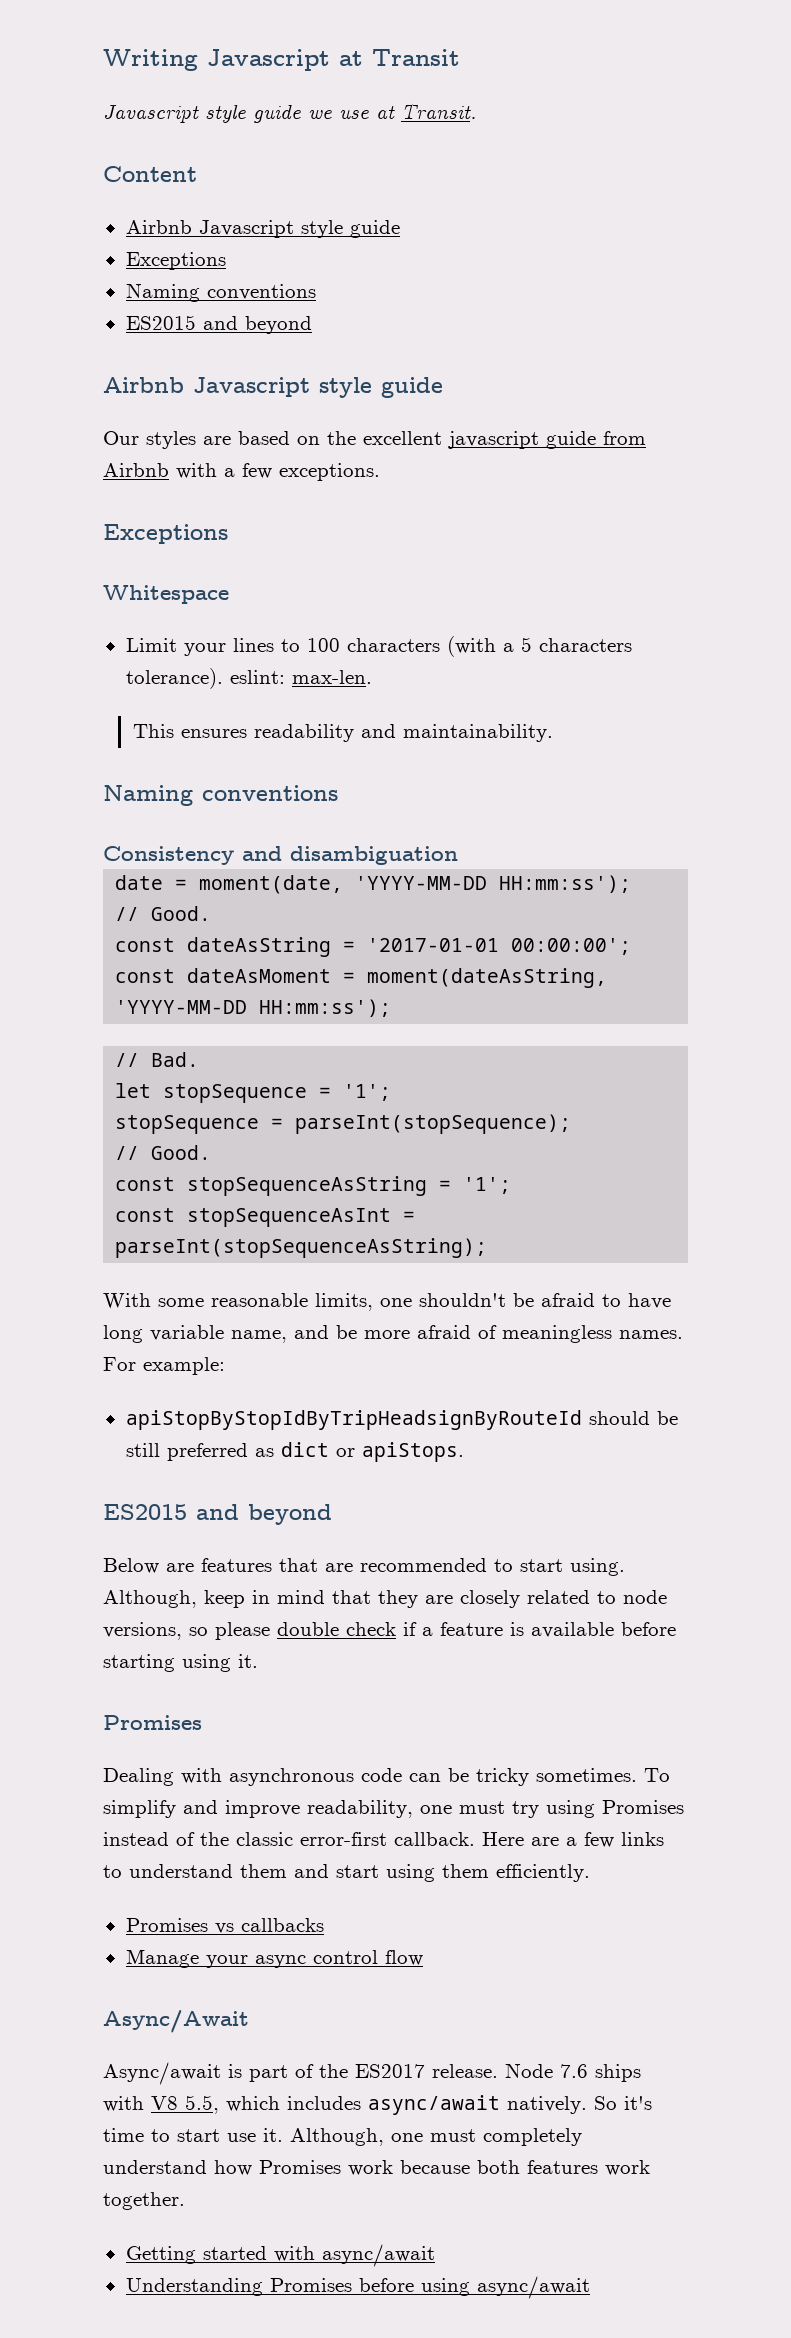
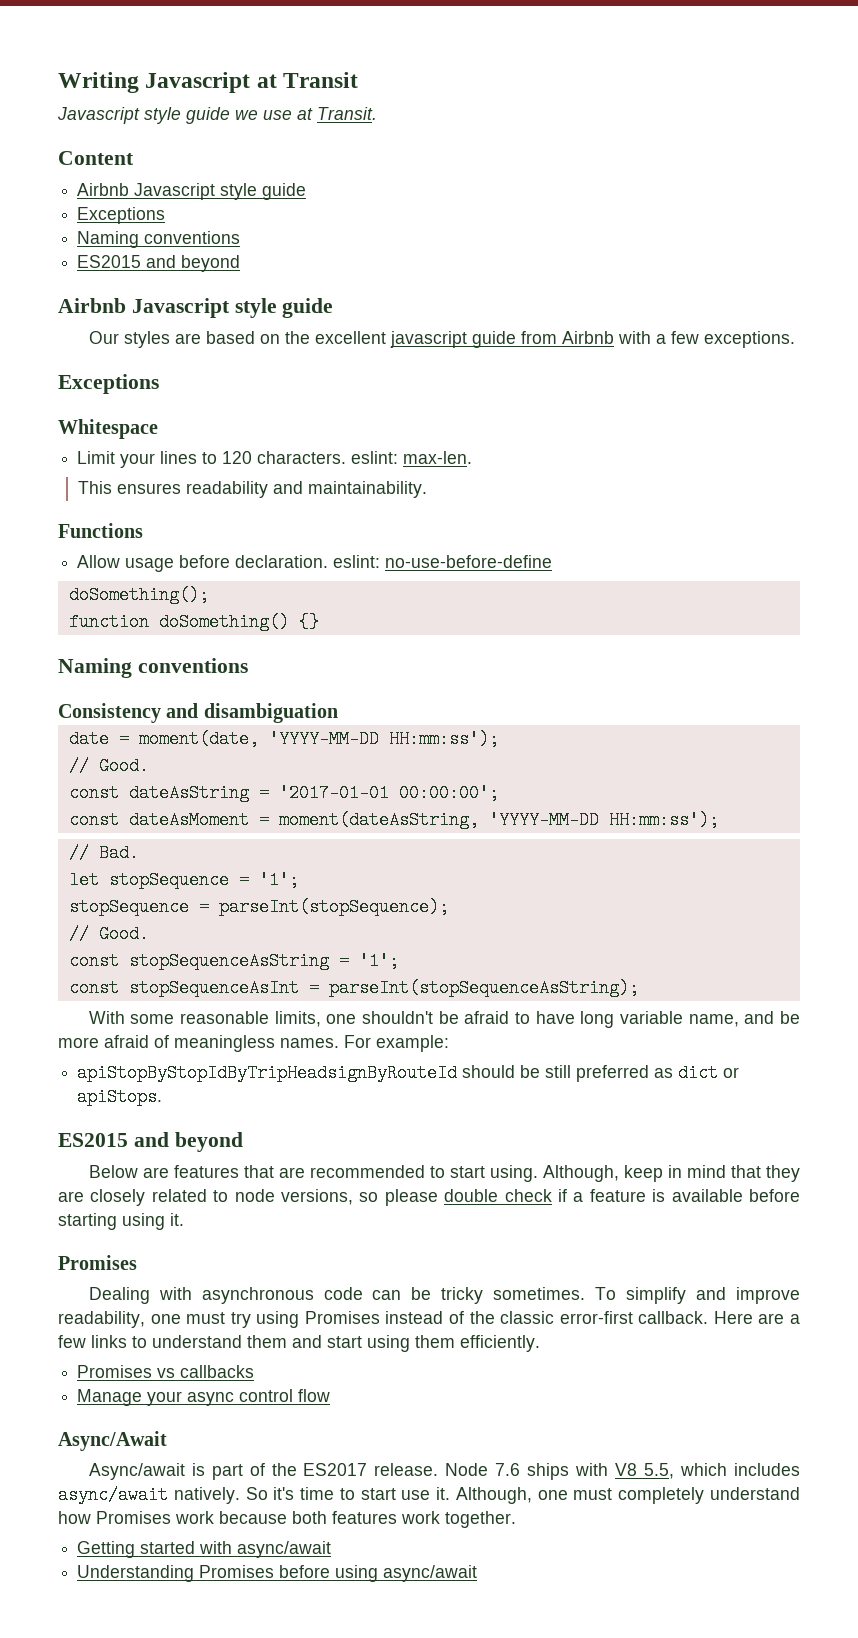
- Limit your lines to 100 characters (with a 5 characters tolerance). eslint: max-len.
+ Limit your lines to 120 characters. eslint: max-len.
+ Functions
+ Allow usage before declaration. eslint: no-use-before-define
+ doSomething();
+ function doSomething() {}

